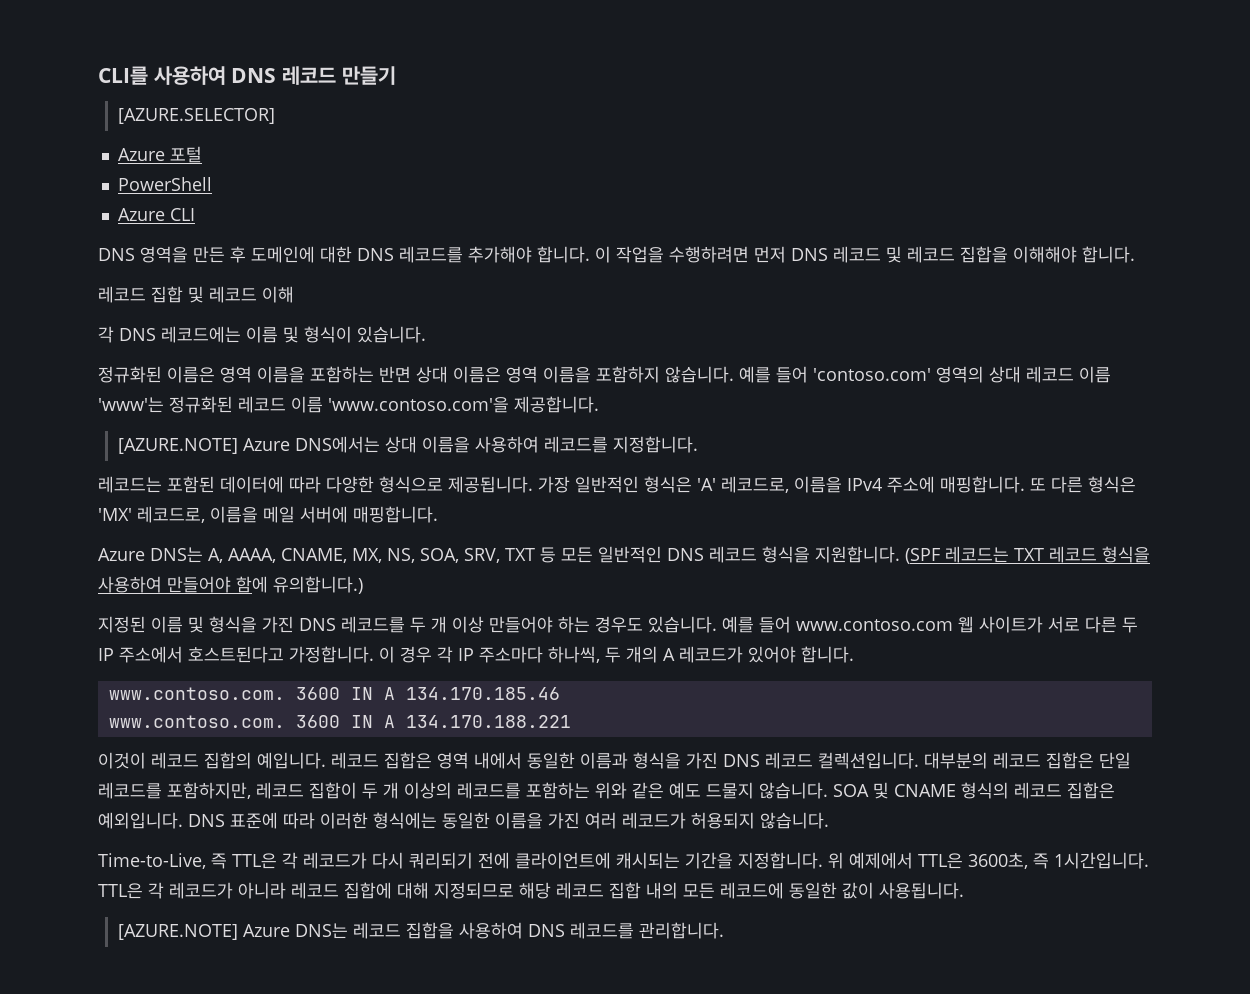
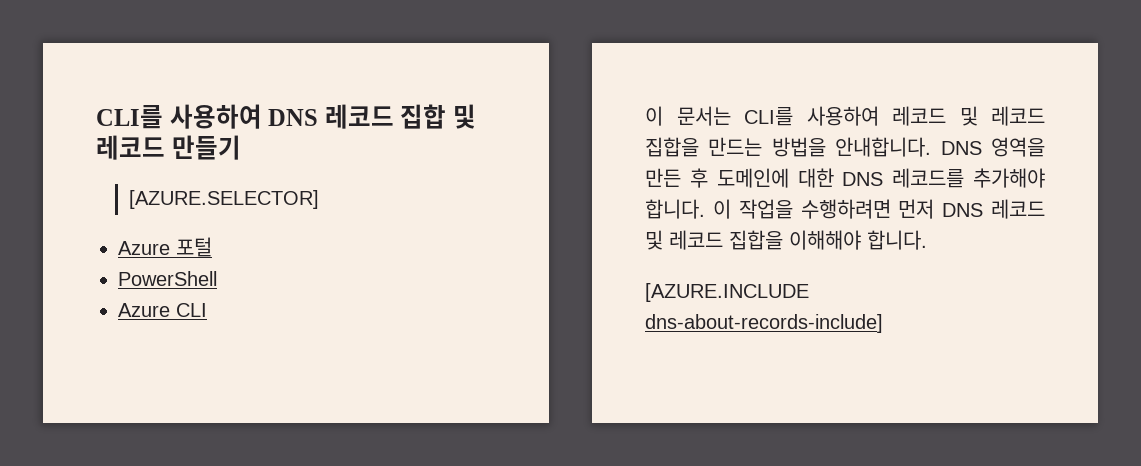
- CLI를 사용하여 DNS 레코드 만들기
+ CLI를 사용하여 DNS 레코드 집합 및 레코드 만들기
+ 이 문서는 CLI를 사용하여 레코드 및 레코드 집합을 만드는 방법을 안내합니다.
- 레코드 집합 및 레코드 이해
- 각 DNS 레코드에는 이름 및 형식이 있습니다.
- 정규화된 이름은 영역 이름을 포함하는 반면 상대 이름은 영역 이름을 포함하지 않습니다. 예를 들어 'contoso.com' 영역의 상대 레코드 이름 'www'는 정규화된 레코드 이름 'www.contoso.com'을 제공합니다.
- [AZURE.NOTE] Azure DNS에서는 상대 이름을 사용하여 레코드를 지정합니다.
- 레코드는 포함된 데이터에 따라 다양한 형식으로 제공됩니다. 가장 일반적인 형식은 'A' 레코드로, 이름을 IPv4 주소에 매핑합니다. 또 다른 형식은 'MX' 레코드로, 이름을 메일 서버에 매핑합니다.
- Azure DNS는 A, AAAA, CNAME, MX, NS, SOA, SRV, TXT 등 모든 일반적인 DNS 레코드 형식을 지원합니다. (SPF 레코드는 TXT 레코드 형식을 사용하여 만들어야 함에 유의합니다.)
- 지정된 이름 및 형식을 가진 DNS 레코드를 두 개 이상 만들어야 하는 경우도 있습니다. 예를 들어 www.contoso.com 웹 사이트가 서로 다른 두 IP 주소에서 호스트된다고 가정합니다. 이 경우 각 IP 주소마다 하나씩, 두 개의 A 레코드가 있어야 합니다.
- www.contoso.com. 3600 IN A 134.170.185.46
- www.contoso.com. 3600 IN A 134.170.188.221
- 이것이 레코드 집합의 예입니다. 레코드 집합은 영역 내에서 동일한 이름과 형식을 가진 DNS 레코드 컬렉션입니다. 대부분의 레코드 집합은 단일 레코드를 포함하지만, 레코드 집합이 두 개 이상의 레코드를 포함하는 위와 같은 예도 드물지 않습니다. SOA 및 CNAME 형식의 레코드 집합은 예외입니다. DNS 표준에 따라 이러한 형식에는 동일한 이름을 가진 여러 레코드가 허용되지 않습니다.
- Time-to-Live, 즉 TTL은 각 레코드가 다시 쿼리되기 전에 클라이언트에 캐시되는 기간을 지정합니다. 위 예제에서 TTL은 3600초, 즉 1시간입니다. TTL은 각 레코드가 아니라 레코드 집합에 대해 지정되므로 해당 레코드 집합 내의 모든 레코드에 동일한 값이 사용됩니다.
- [AZURE.NOTE] Azure DNS는 레코드 집합을 사용하여 DNS 레코드를 관리합니다.
+ [AZURE.INCLUDE dns-about-records-include]

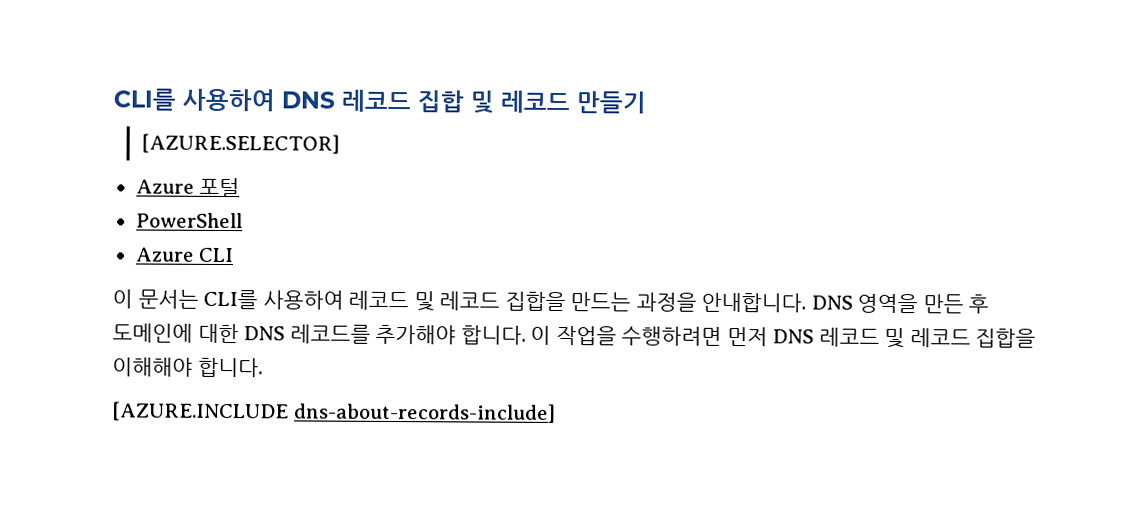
- 이 문서는 CLI를 사용하여 레코드 및 레코드 집합을 만드는 방법을 안내합니다.
+ 이 문서는 CLI를 사용하여 레코드 및 레코드 집합을 만드는 과정을 안내합니다.

